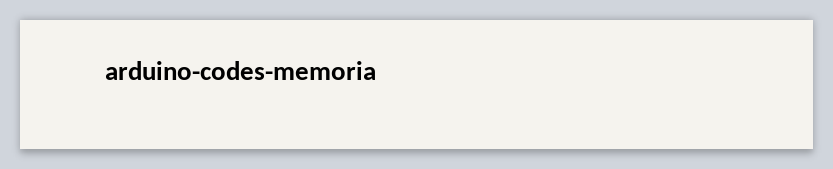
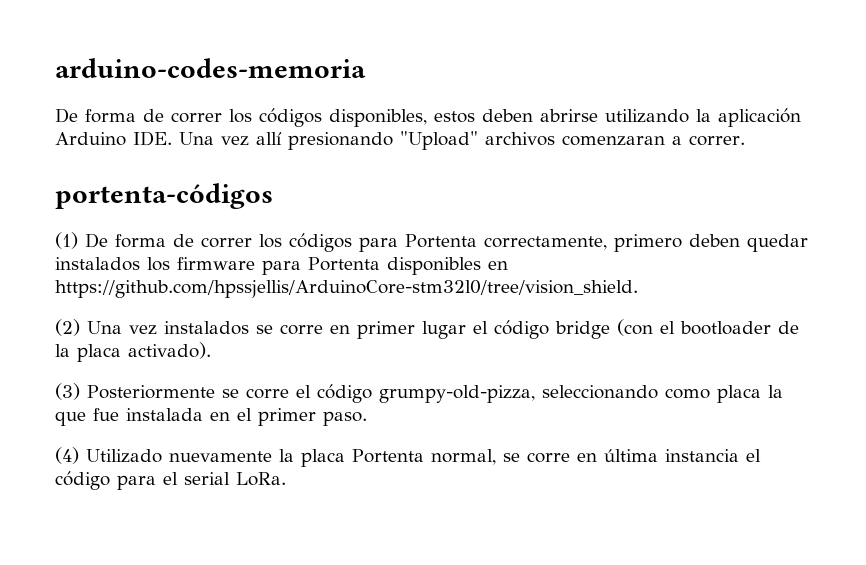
+ De forma de correr los códigos disponibles, estos deben abrirse utilizando la aplicación Arduino IDE. Una vez allí presionando "Upload" archivos comenzaran a correr.
+ portenta-códigos
+ (1) De forma de correr los códigos para Portenta correctamente, primero deben quedar instalados los firmware para Portenta disponibles en https://github.com/hpssjellis/ArduinoCore-stm32l0/tree/vision_shield.
+ (2) Una vez instalados se corre en primer lugar el código bridge (con el bootloader de la placa activado).
+ (3) Posteriormente se corre el código grumpy-old-pizza, seleccionando como placa la que fue instalada en el primer paso.
+ (4) Utilizado nuevamente la placa Portenta normal, se corre en última instancia el código para el serial LoRa.

